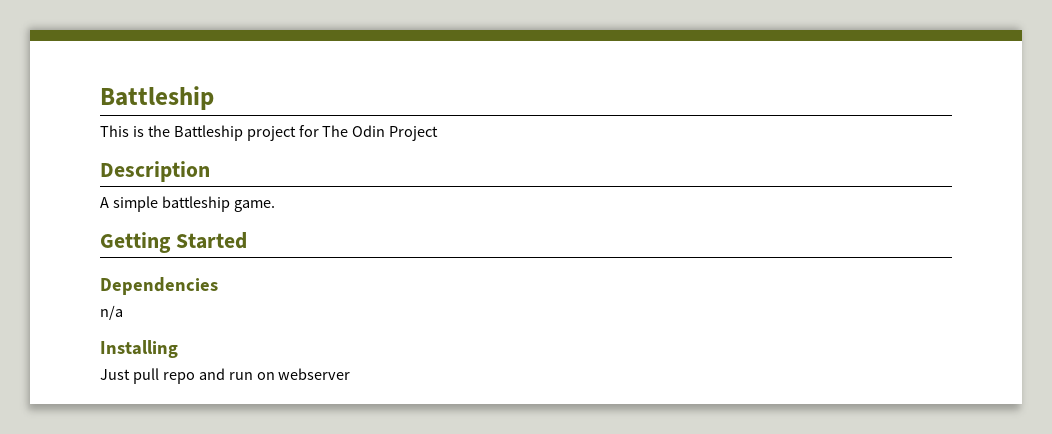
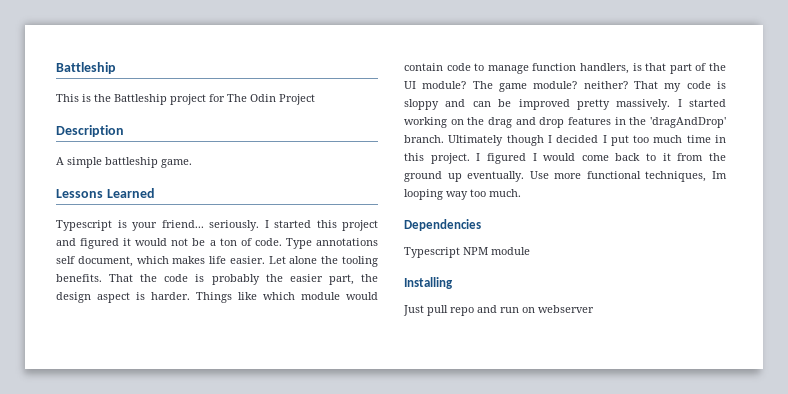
- Getting Started
+ Lessons Learned
+ Typescript is your friend... seriously. I started this project and figured it would not be a ton of code. Type annotations self document, which makes life easier. Let alone the tooling benefits. That the code is probably the easier part, the design aspect is harder. Things like which module would contain code to manage function handlers, is that part of the UI module? The game module? neither? That my code is sloppy and can be improved pretty massively. I started working on the drag and drop features in the 'dragAndDrop' branch. Ultimately though I decided I put too much time in this project. I figured I would come back to it from the ground up eventually. Use more functional techniques, Im looping way too much.
  Dependencies
- n/a
+ Typescript NPM module

